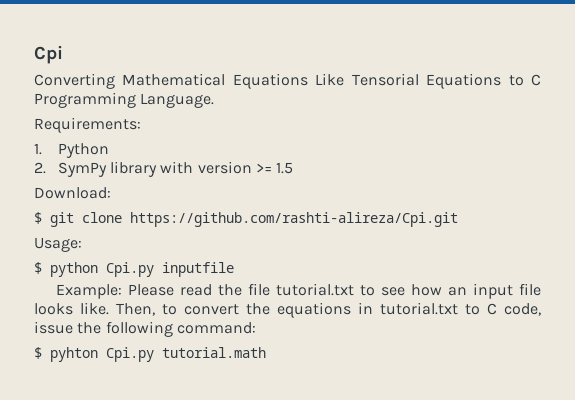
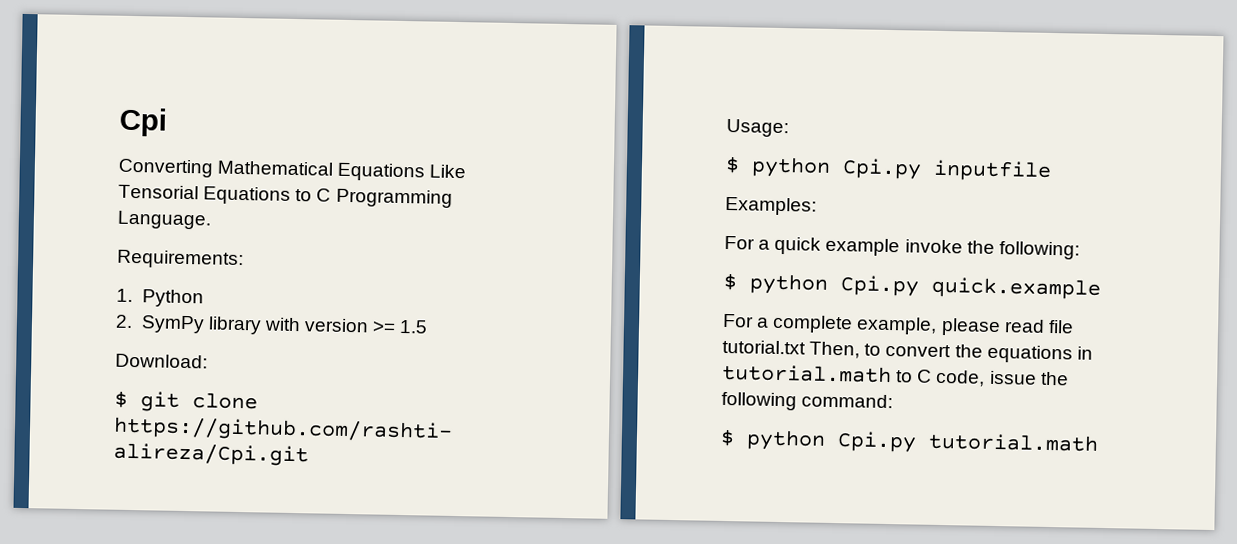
- Example: Please read the file tutorial.txt to see how an input file looks like. Then, to convert the equations in tutorial.txt to C code, issue the following command:
+ Examples:
+ For a quick example invoke the following:
+ $ python Cpi.py quick.example
+ For a complete example, please read file tutorial.txt Then, to convert the equations in tutorial.math to C code, issue the following command:
- $ pyhton Cpi.py tutorial.math
+ $ python Cpi.py tutorial.math

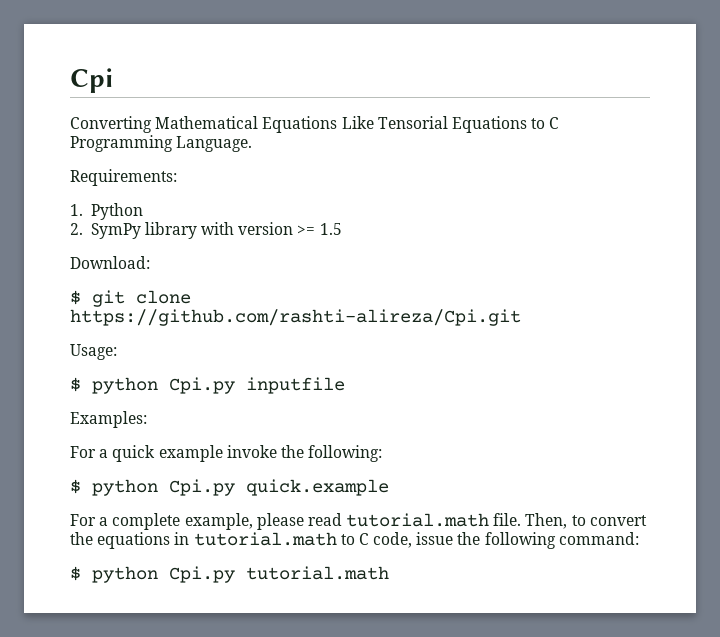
- For a complete example, please read file tutorial.txt Then, to convert the equations in tutorial.math to C code, issue the following command:
+ For a complete example, please read tutorial.math file. Then, to convert the equations in tutorial.math to C code, issue the following command:

